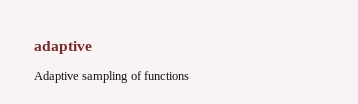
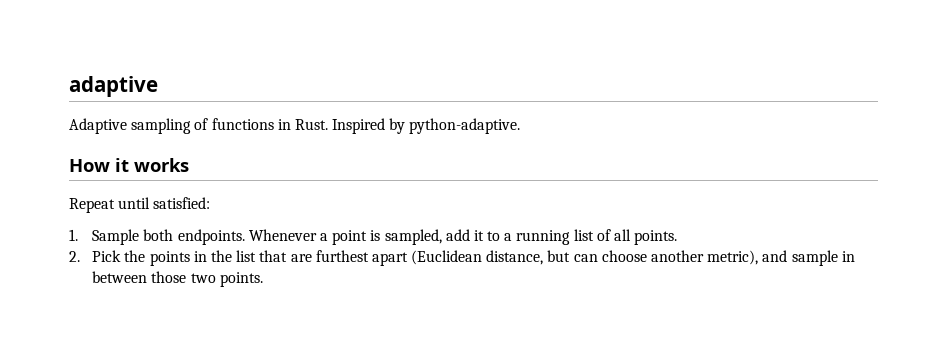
- Adaptive sampling of functions
+ Adaptive sampling of functions in Rust. Inspired by python-adaptive.
+ How it works
+ Repeat until satisfied:
+ 1. Sample both endpoints. Whenever a point is sampled, add it to a running list of all points.
+ 2. Pick the points in the list that are furthest apart (Euclidean distance, but can choose another metric), and sample in between those two points.

